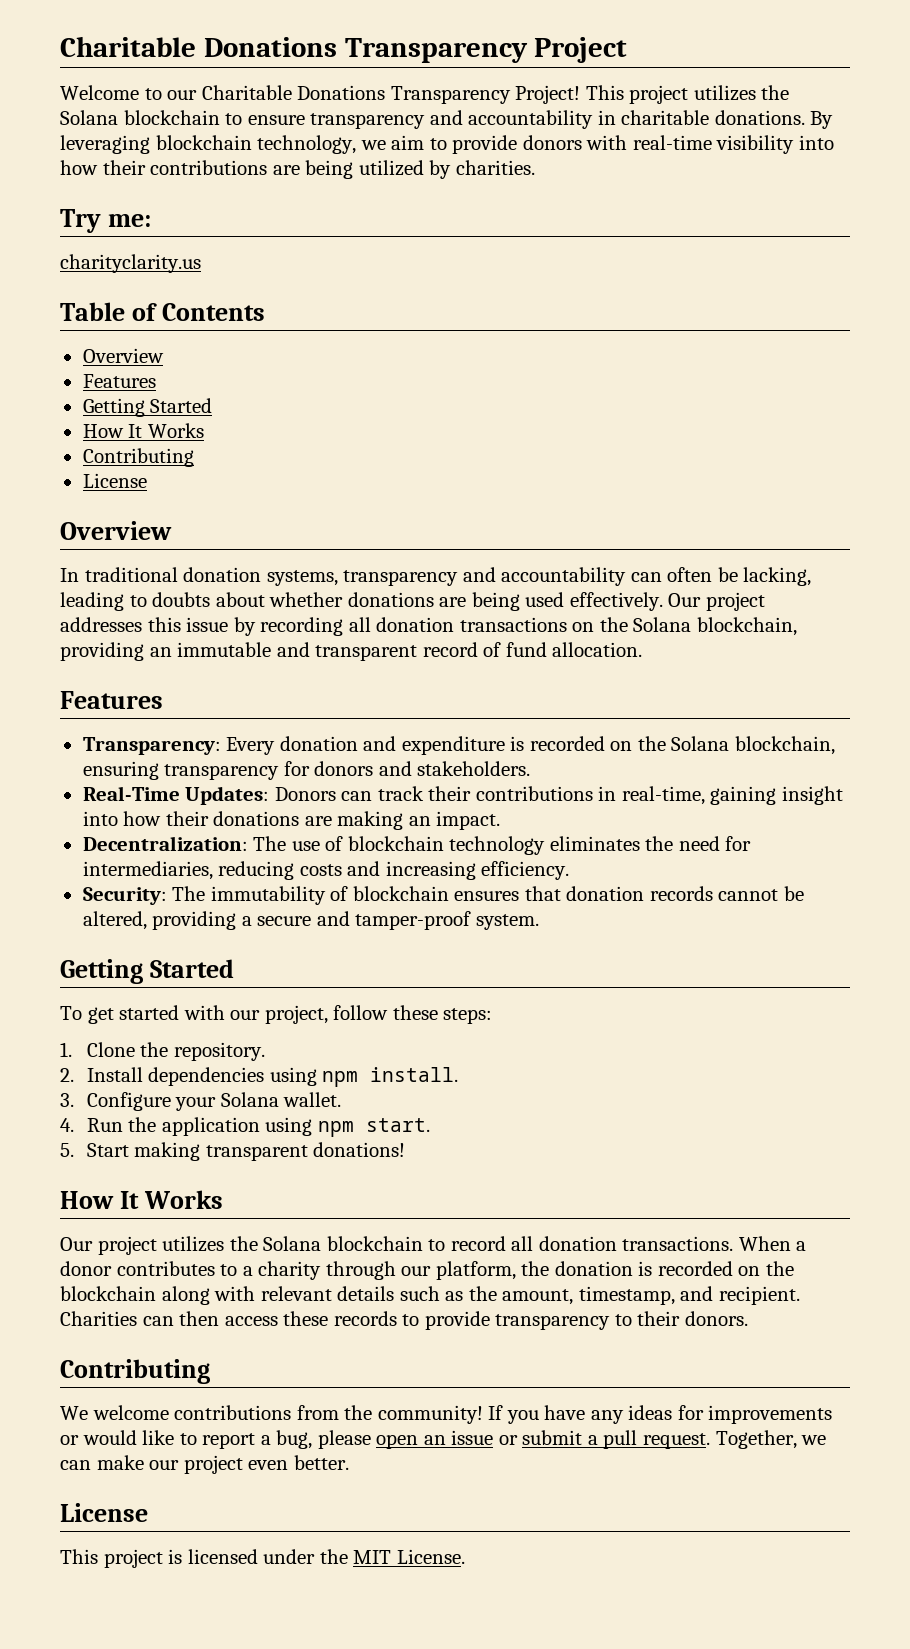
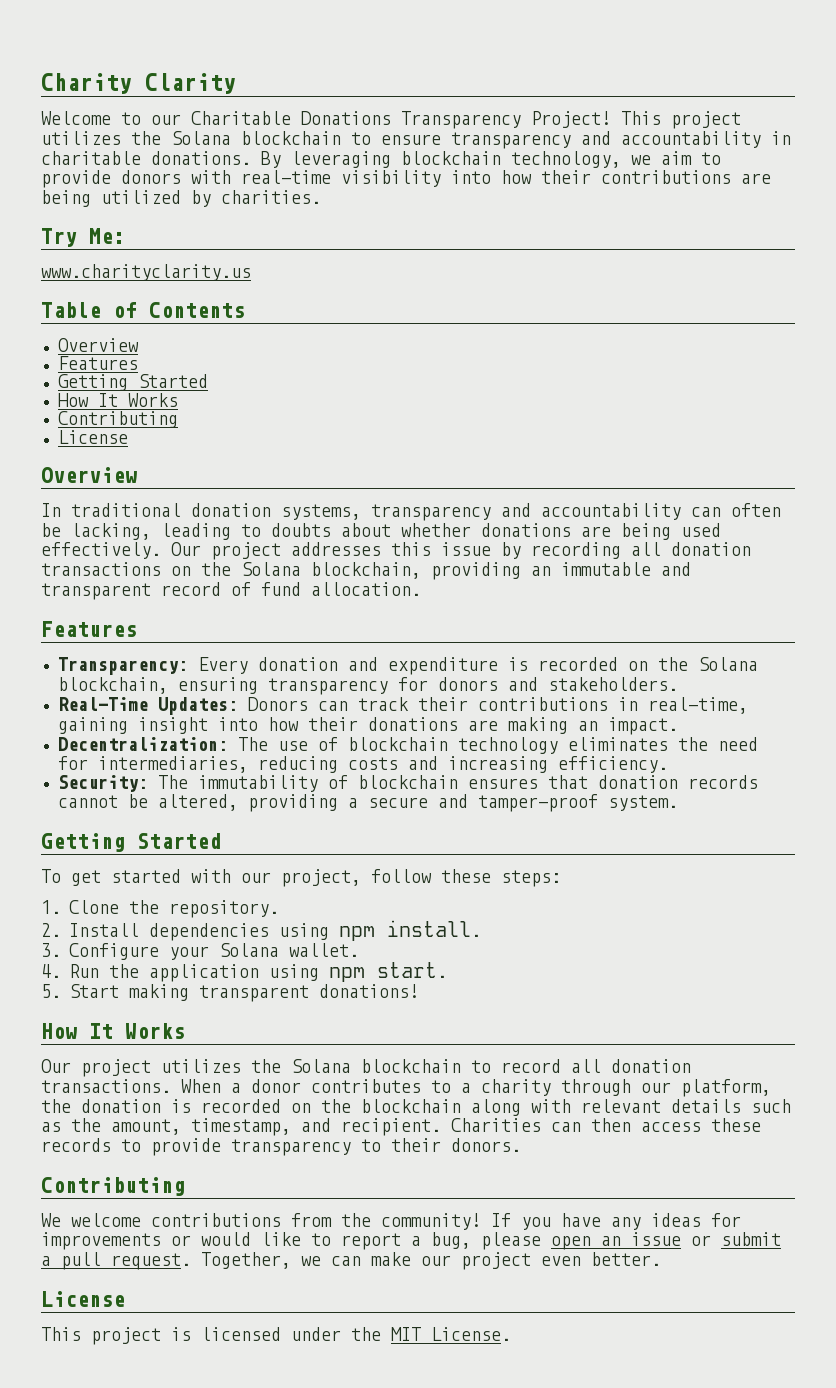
- Charitable Donations Transparency Project
+ Charity Clarity
- Try me:
- charityclarity.us
+ Try Me:
+ www.charityclarity.us

